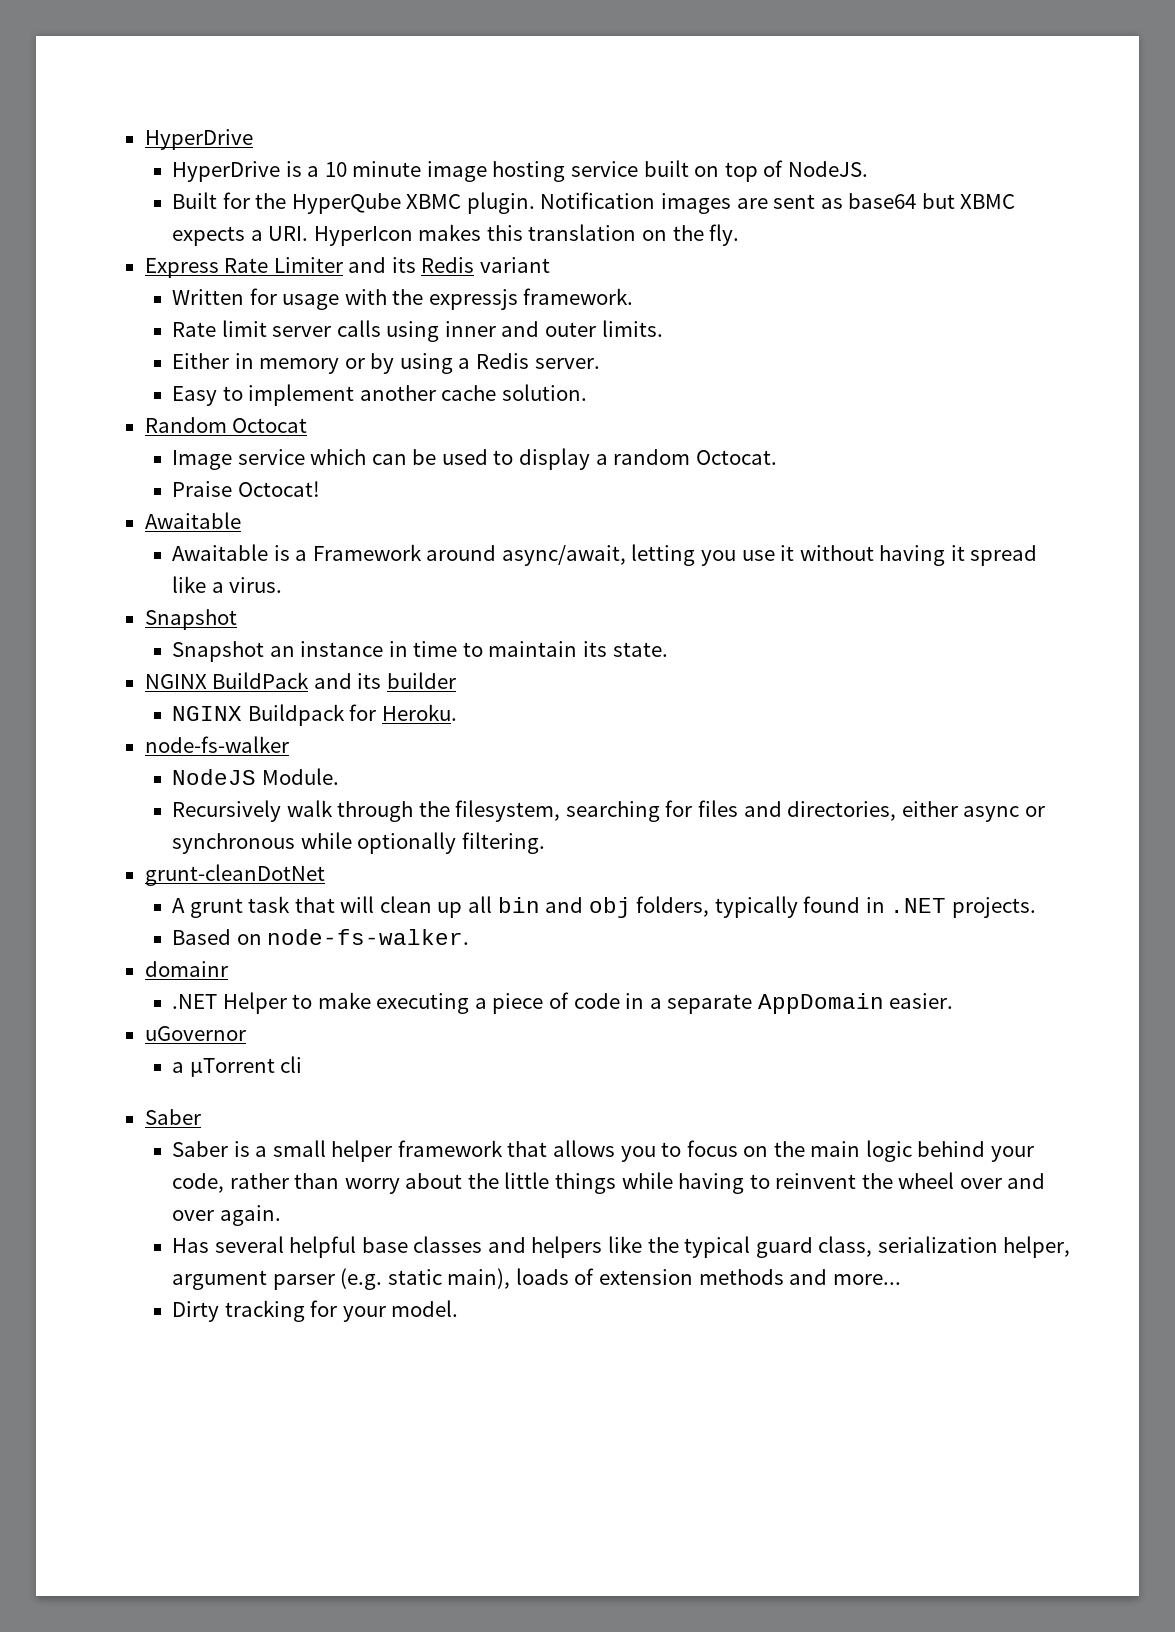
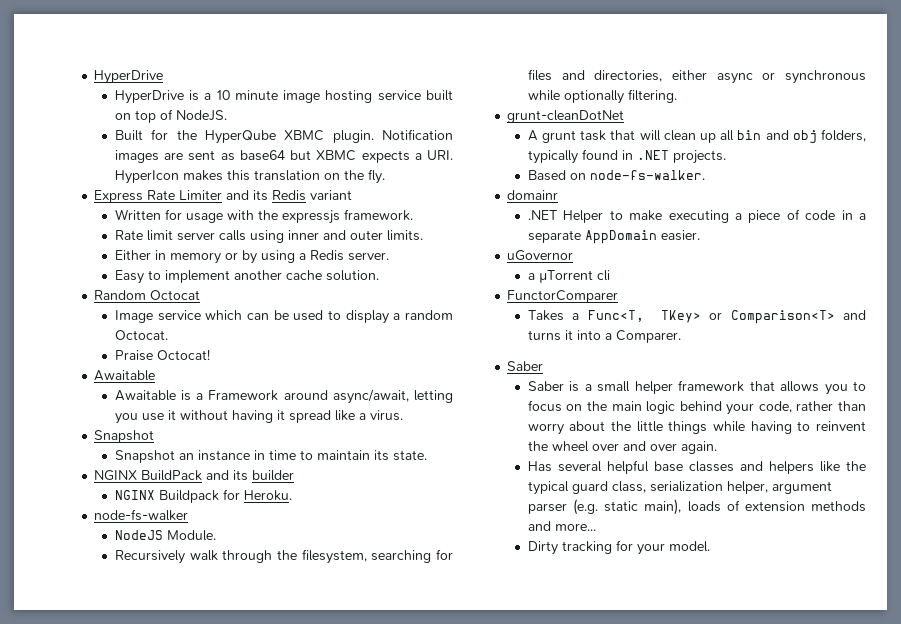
+ FunctorComparer
+ Takes a Func<T, TKey> or Comparison<T> and turns it into a Comparer.

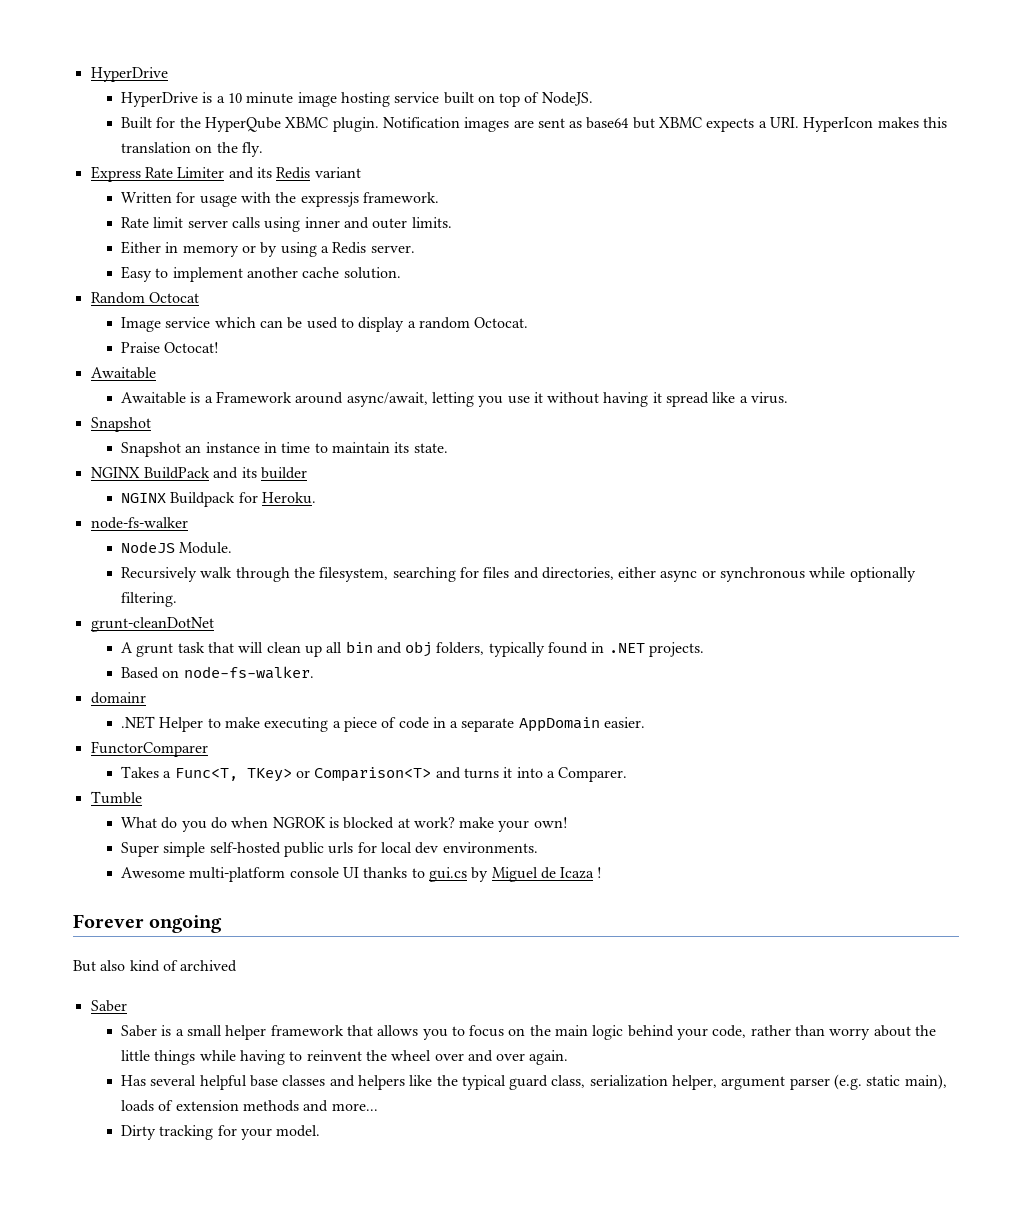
- uGovernor
- a µTorrent cli
+ Tumble
+ What do you do when NGROK is blocked at work? make your own!
+ Super simple self-hosted public urls for local dev environments.
+ Awesome multi-platform console UI thanks to gui.cs by Miguel de Icaza !
+ Forever ongoing
+ But also kind of archived

